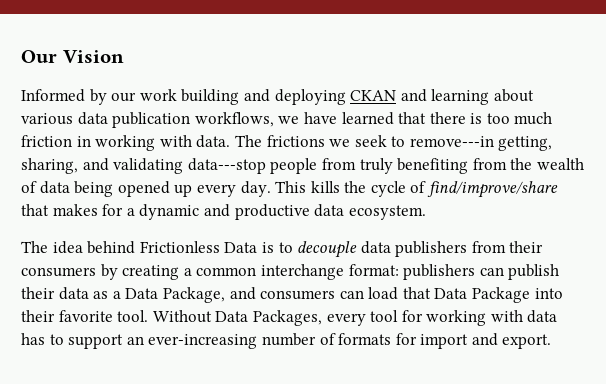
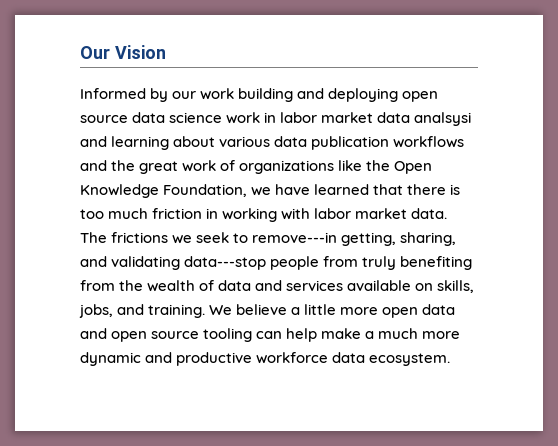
- Informed by our work building and deploying CKAN and learning about various data publication workflows, we have learned that there is too much friction in working with data.
+ Informed by our work building and deploying open source data science work in labor market data analsysi and learning about various data publication workflows and the great work of organizations like the Open Knowledge Foundation, we have learned that there is too much friction in working with labor market data.
- The frictions we seek to remove---in getting, sharing, and validating data---stop people from truly benefiting from the wealth of data being opened up every day. This kills the cycle of find/improve/share that makes for a dynamic and productive data ecosystem.
+ The frictions we seek to remove---in getting, sharing, and validating data---stop people from truly benefiting from the wealth of data and services available on skills, jobs, and training. We believe a little more open data and open source tooling can help make a much more dynamic and productive workforce data ecosystem.
- The idea behind Frictionless Data is to decouple data publishers from their consumers by creating a common interchange format: publishers can publish their data as a Data Package, and consumers can load that Data Package into their favorite tool. Without Data Packages, every tool for working with data has to support an ever-increasing number of formats for import and export.

